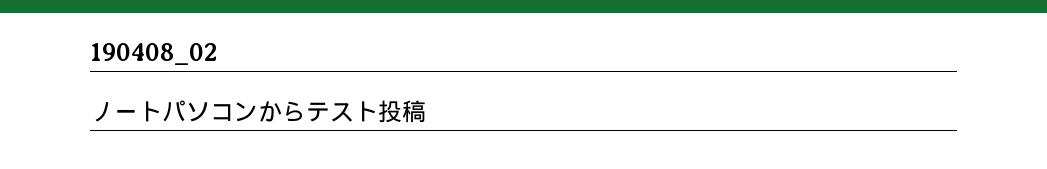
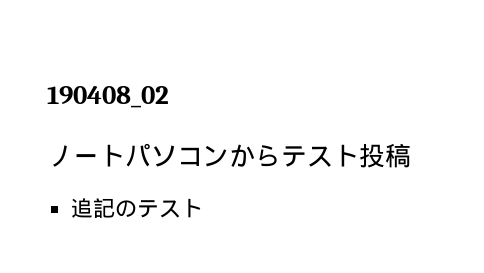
+ 追記のテスト

